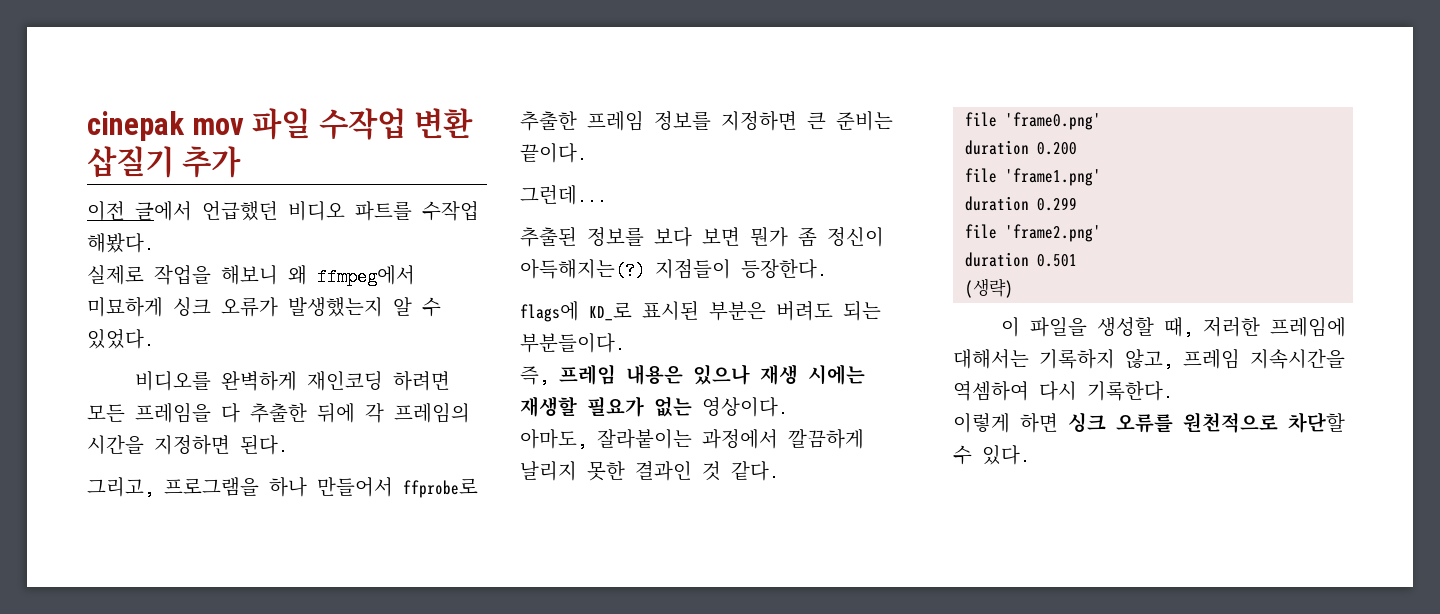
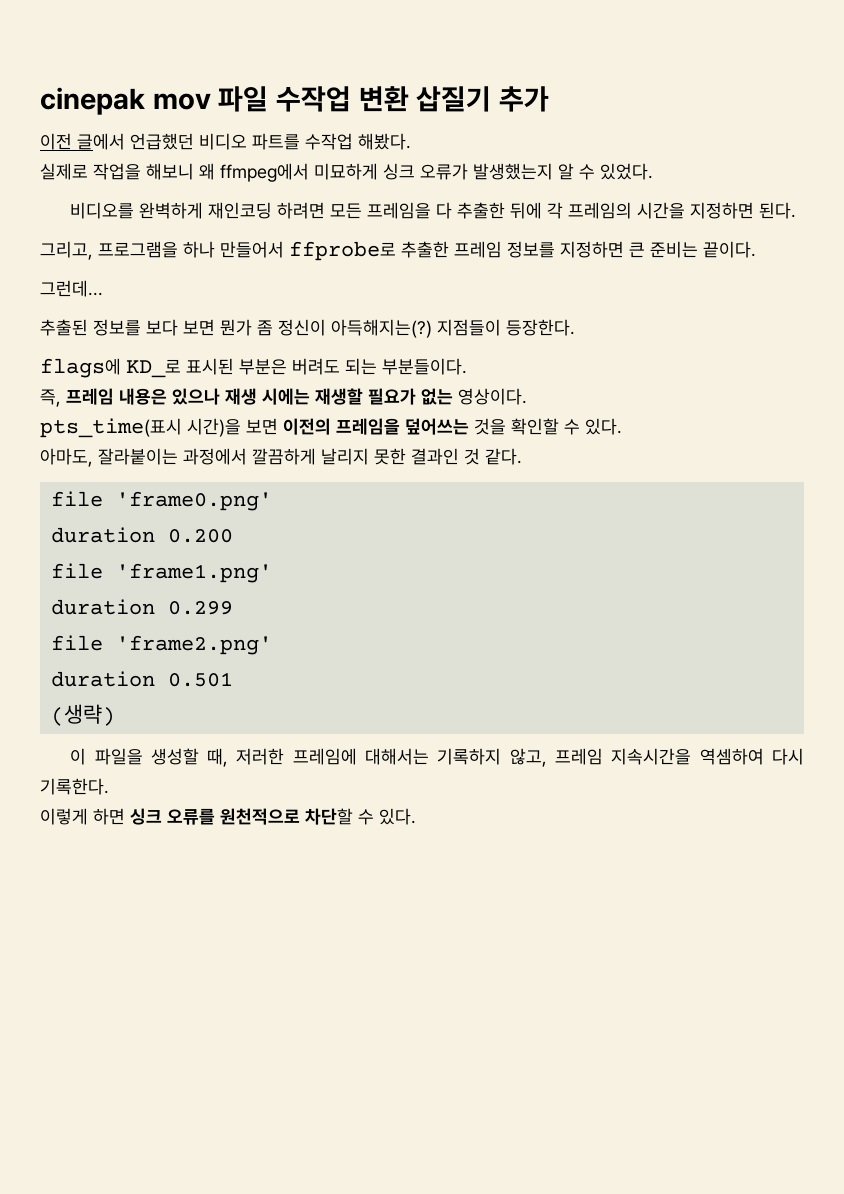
+ pts_time(표시 시간)을 보면 이전의 프레임을 덮어쓰는 것을 확인할 수 있다.

